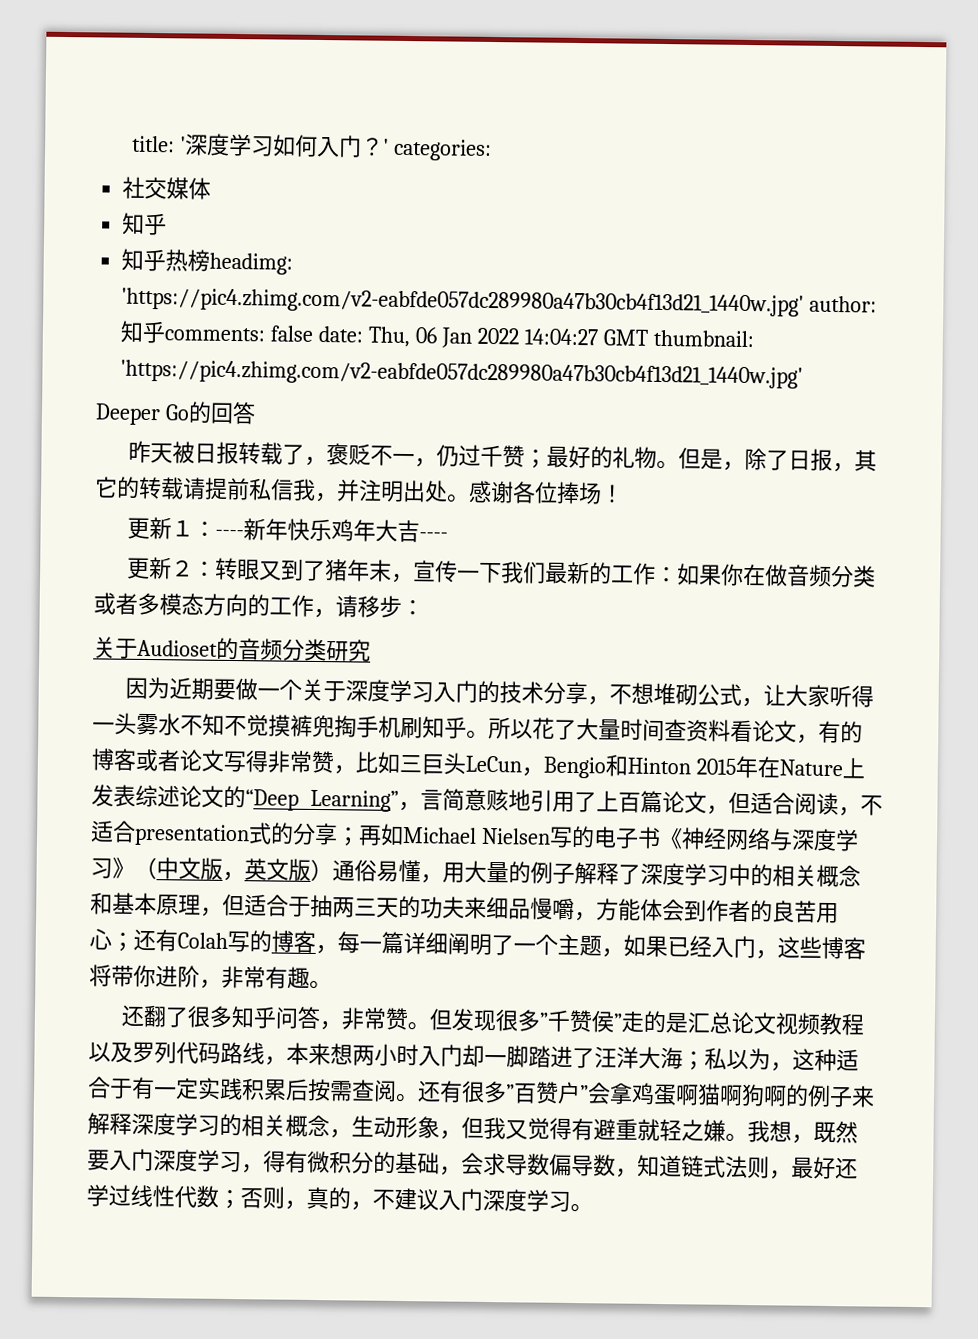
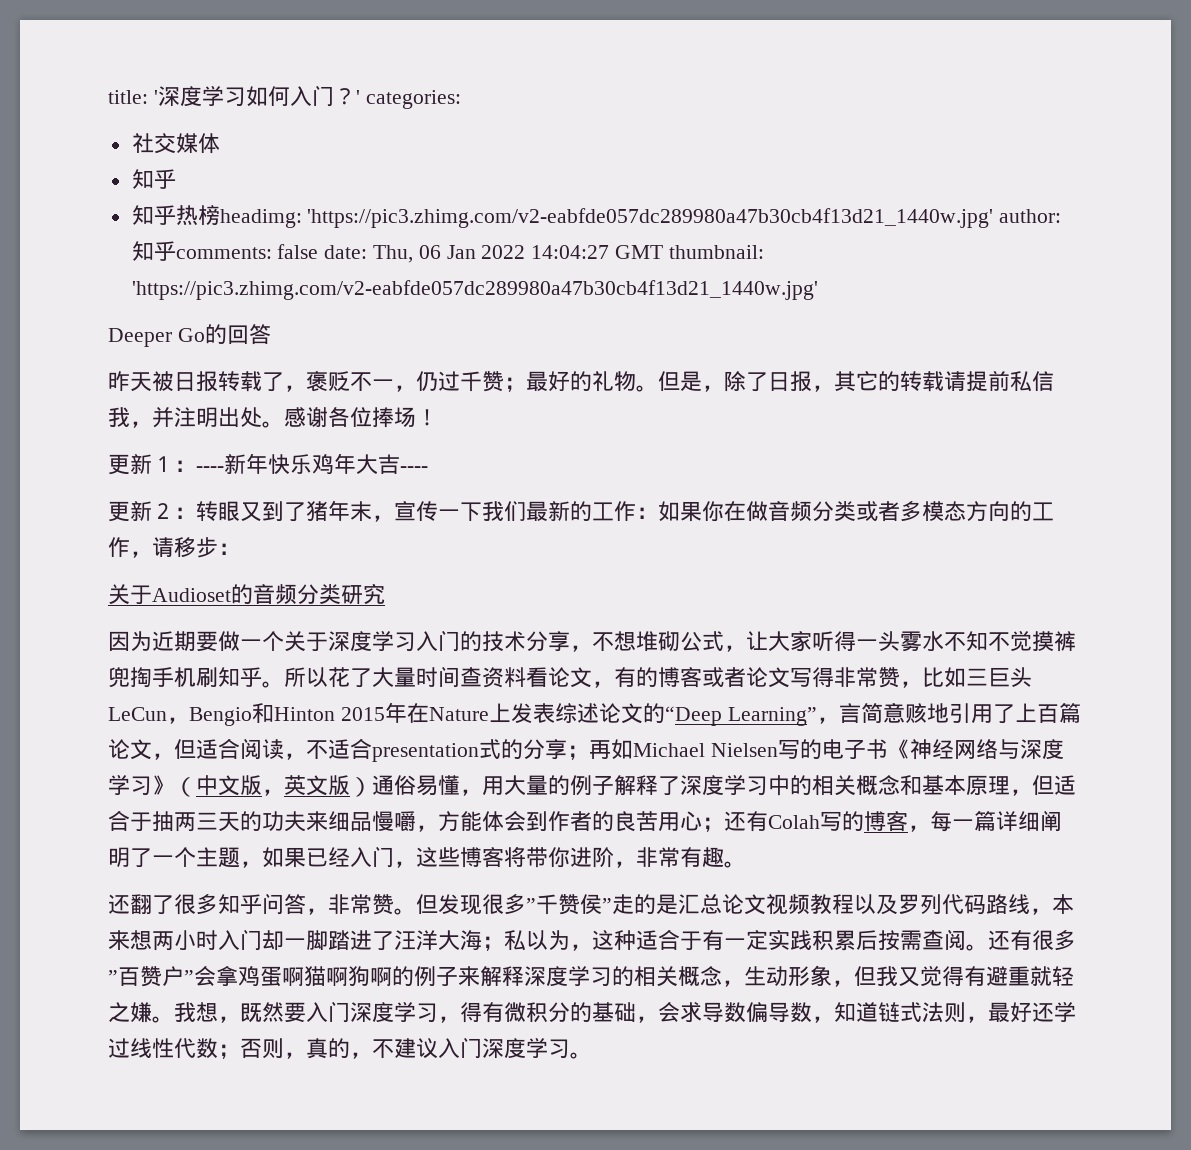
- 知乎热榜headimg: 'https://pic4.zhimg.com/v2-eabfde057dc289980a47b30cb4f13d21_1440w.jpg' author:知乎comments: false date: Thu, 06 Jan 2022 14:04:27 GMT thumbnail: 'https://pic4.zhimg.com/v2-eabfde057dc289980a47b30cb4f13d21_1440w.jpg'
+ 知乎热榜headimg: 'https://pic3.zhimg.com/v2-eabfde057dc289980a47b30cb4f13d21_1440w.jpg' author:知乎comments: false date: Thu, 06 Jan 2022 14:04:27 GMT thumbnail: 'https://pic3.zhimg.com/v2-eabfde057dc289980a47b30cb4f13d21_1440w.jpg'

